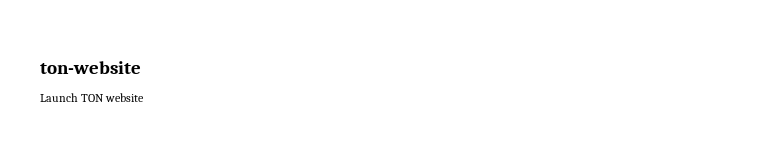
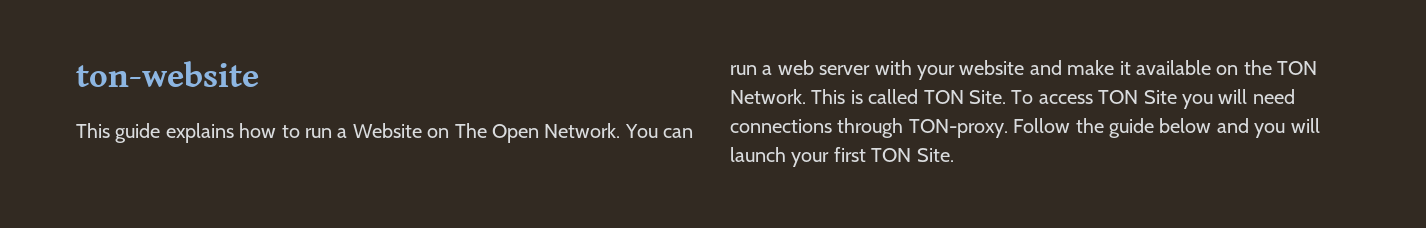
- Launch TON website
+ This guide explains how to run a Website on The Open Network. You can run a web server with your website and make it available on the TON Network. This is called TON Site. To access TON Site you will need connections through TON-proxy. Follow the guide below and you will launch your first TON Site.

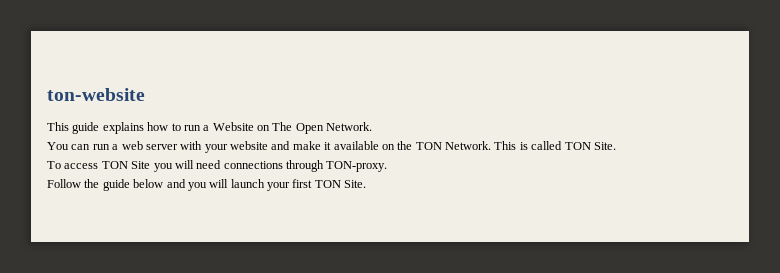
- This guide explains how to run a Website on The Open Network. You can run a web server with your website and make it available on the TON Network.
+ This guide explains how to run a Website on The Open Network.
+ You can run a web server with your website and make it available on the TON Network.
- This is called TON Site. To access TON Site you will need connections through TON-proxy. Follow the guide below and you will launch your first TON Site.
+ This is called TON Site.
+ To access TON Site you will need connections through TON-proxy.
+ Follow the guide below and you will launch your first TON Site.

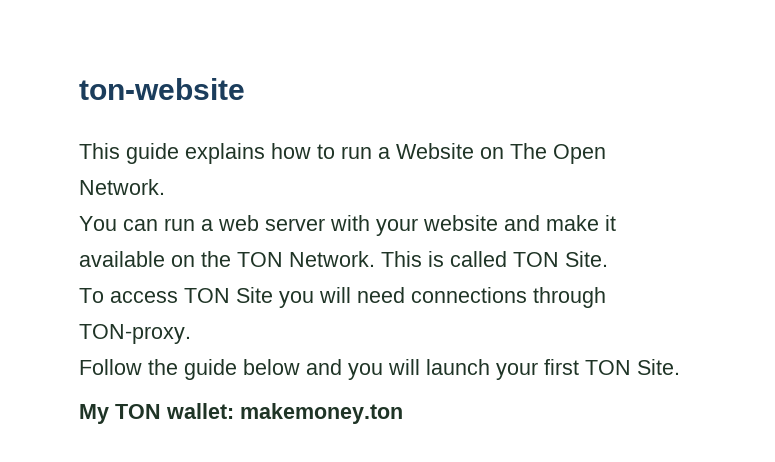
+ My TON wallet: makemoney.ton

